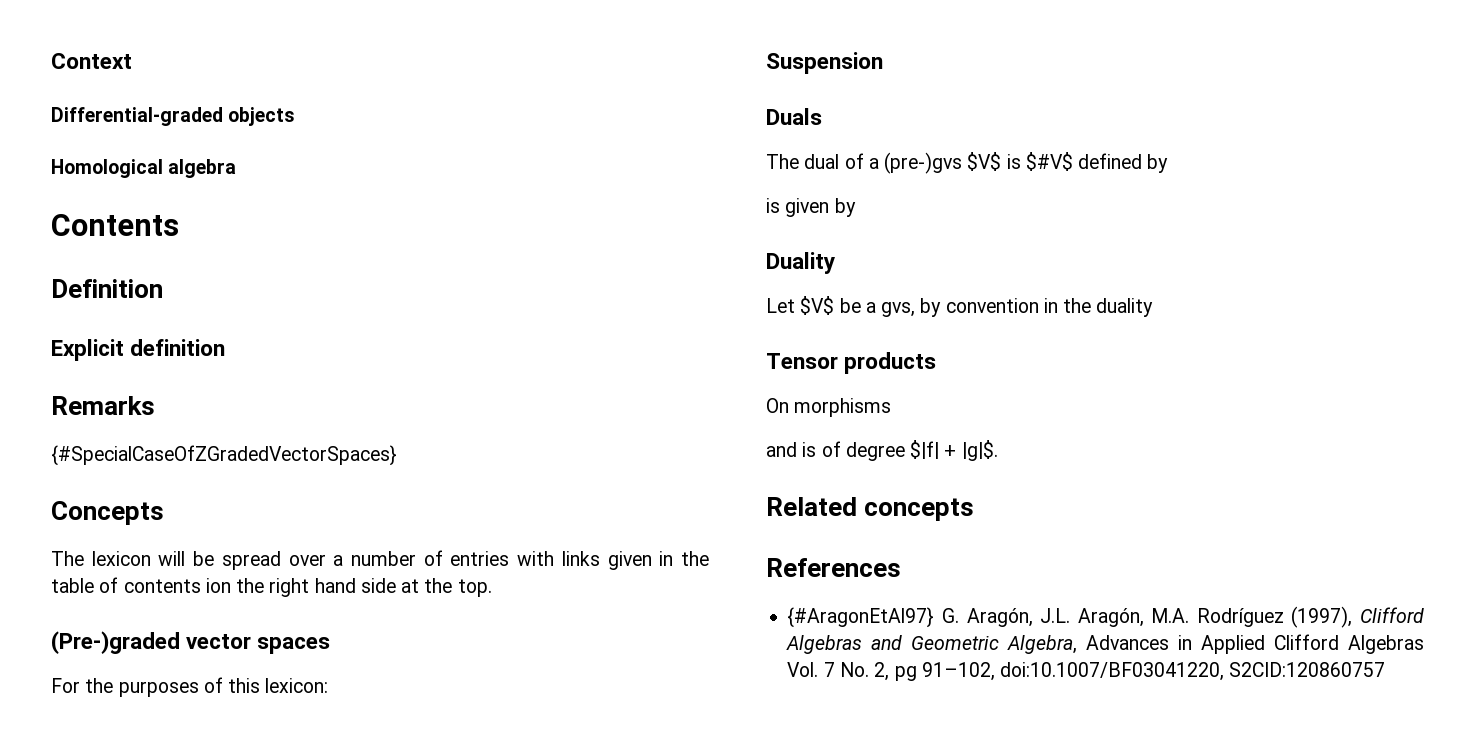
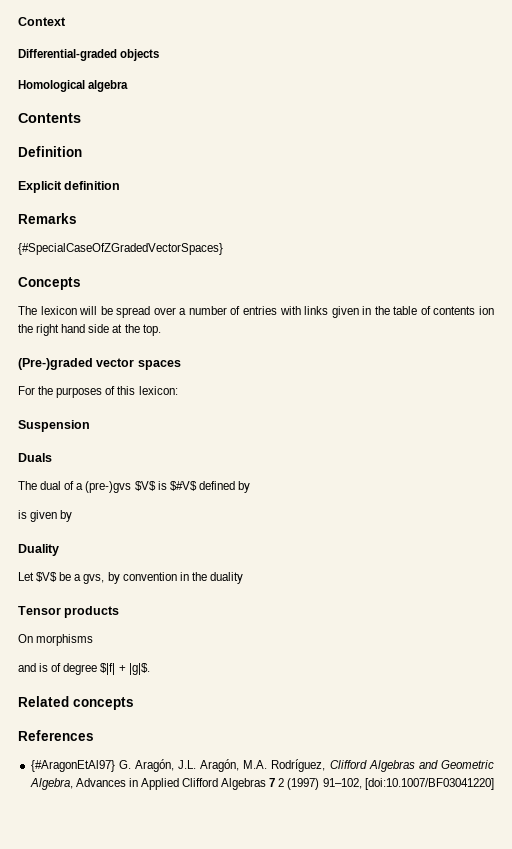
- {#AragonEtAl97} G. Aragón, J.L. Aragón, M.A. Rodríguez (1997), Clifford Algebras and Geometric Algebra, Advances in Applied Clifford Algebras Vol. 7 No. 2, pg 91–102, doi:10.1007/BF03041220, S2CID:120860757
+ {#AragonEtAl97} G. Aragón, J.L. Aragón, M.A. Rodríguez, Clifford Algebras and Geometric Algebra, Advances in Applied Clifford Algebras 7 2 (1997) 91–102, [doi:10.1007/BF03041220]

